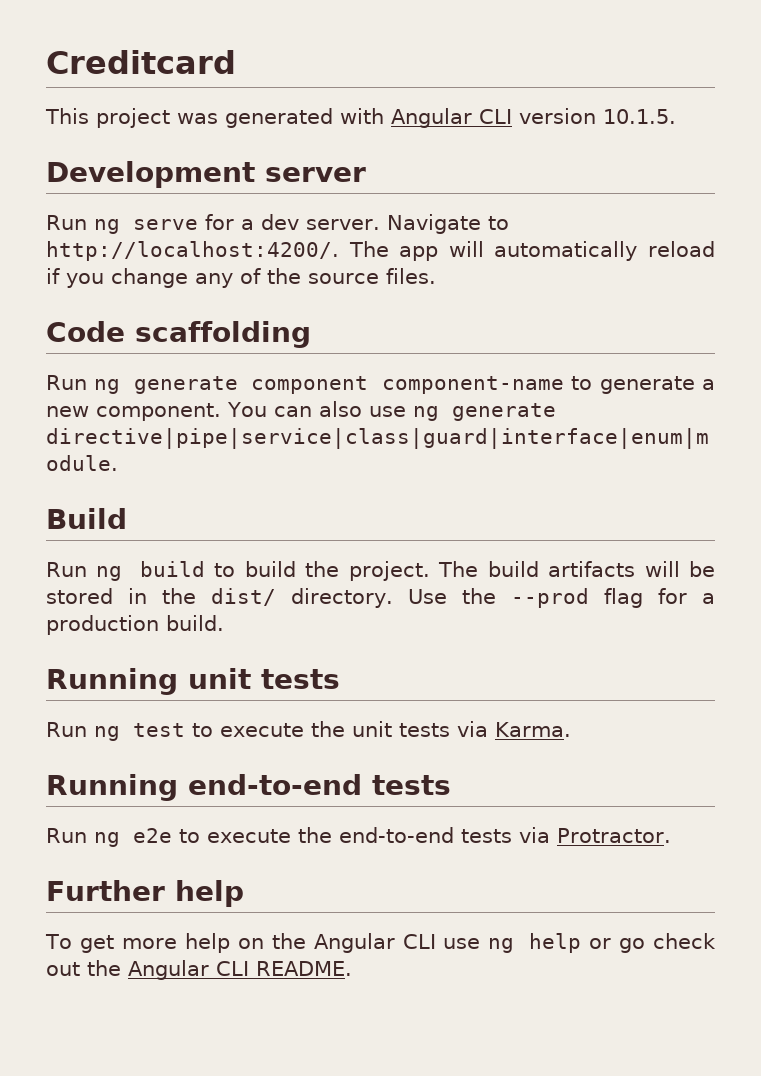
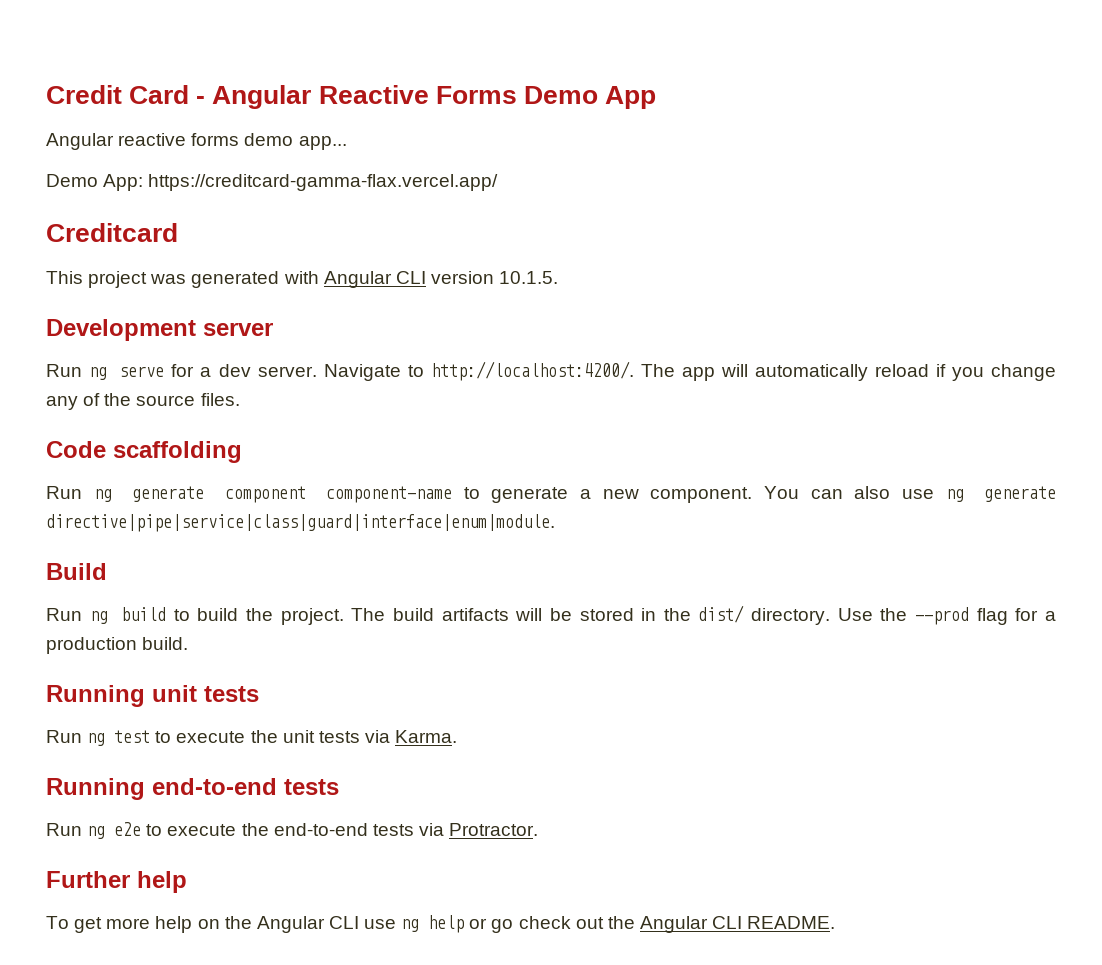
+ Credit Card - Angular Reactive Forms Demo App
+ Angular reactive forms demo app...
+ Demo App: https://creditcard-gamma-flax.vercel.app/

